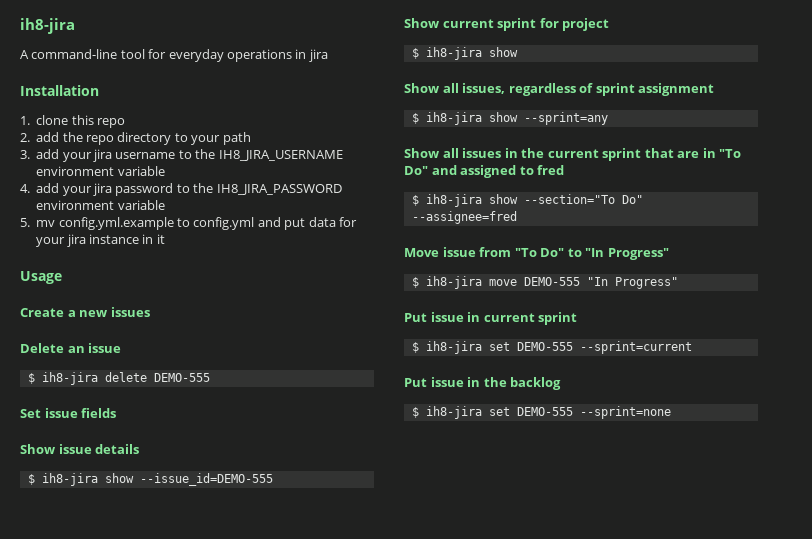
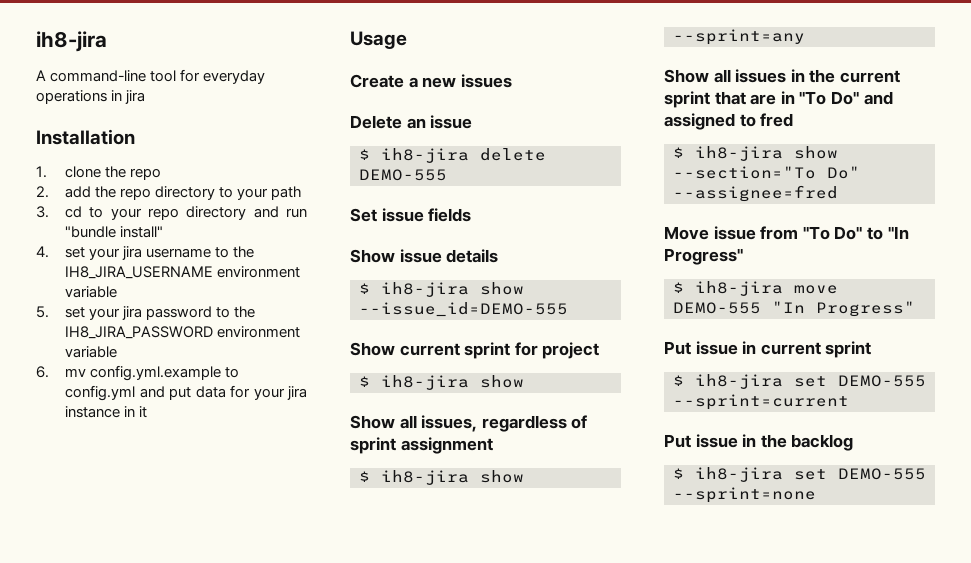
- 1. clone this repo
+ 1. clone the repo
- 3. add your jira username to the IH8_JIRA_USERNAME environment variable
+ 3. cd to your repo directory and run "bundle install"
+ 4. set your jira username to the IH8_JIRA_USERNAME environment variable
- 4. add your jira password to the IH8_JIRA_PASSWORD environment variable
+ 5. set your jira password to the IH8_JIRA_PASSWORD environment variable
- 5. mv config.yml.example to config.yml and put data for your jira instance in it
+ 6. mv config.yml.example to config.yml and put data for your jira instance in it

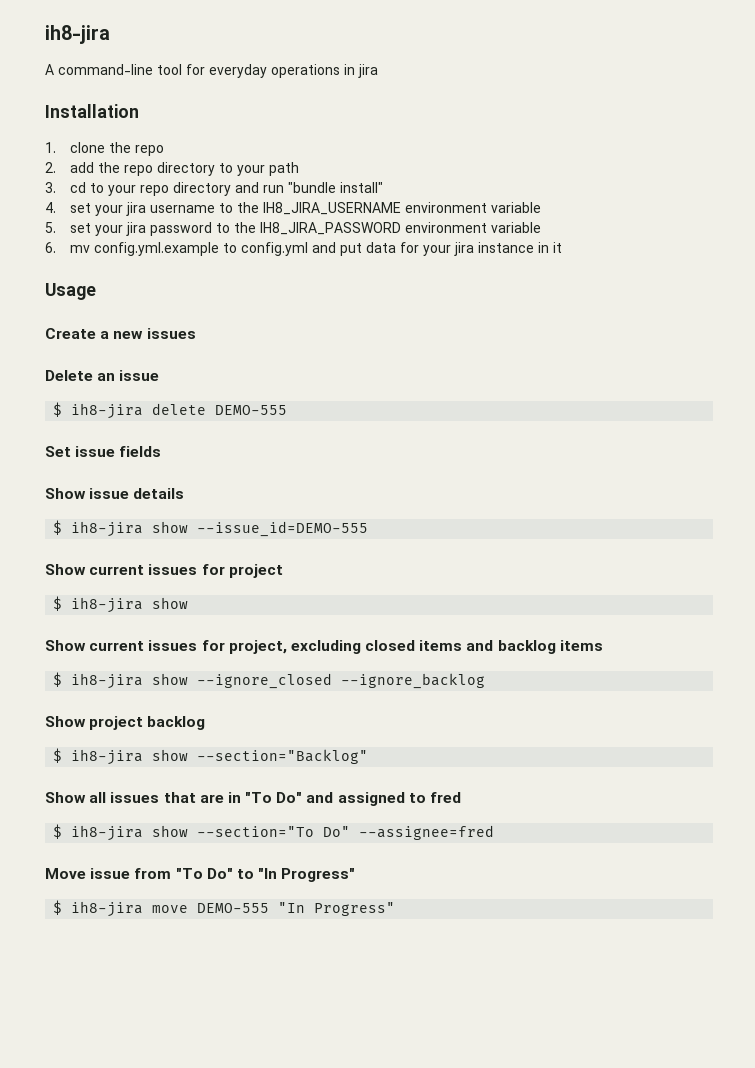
- Show current sprint for project
+ Show current issues for project
- Show all issues, regardless of sprint assignment
- $ ih8-jira show --sprint=any
+ Show current issues for project, excluding closed items and backlog items
+ $ ih8-jira show --ignore_closed --ignore_backlog
+ Show project backlog
+ $ ih8-jira show --section="Backlog"
- Show all issues in the current sprint that are in "To Do" and assigned to fred
+ Show all issues that are in "To Do" and assigned to fred
- Put issue in current sprint
- $ ih8-jira set DEMO-555 --sprint=current
- Put issue in the backlog
- $ ih8-jira set DEMO-555 --sprint=none

